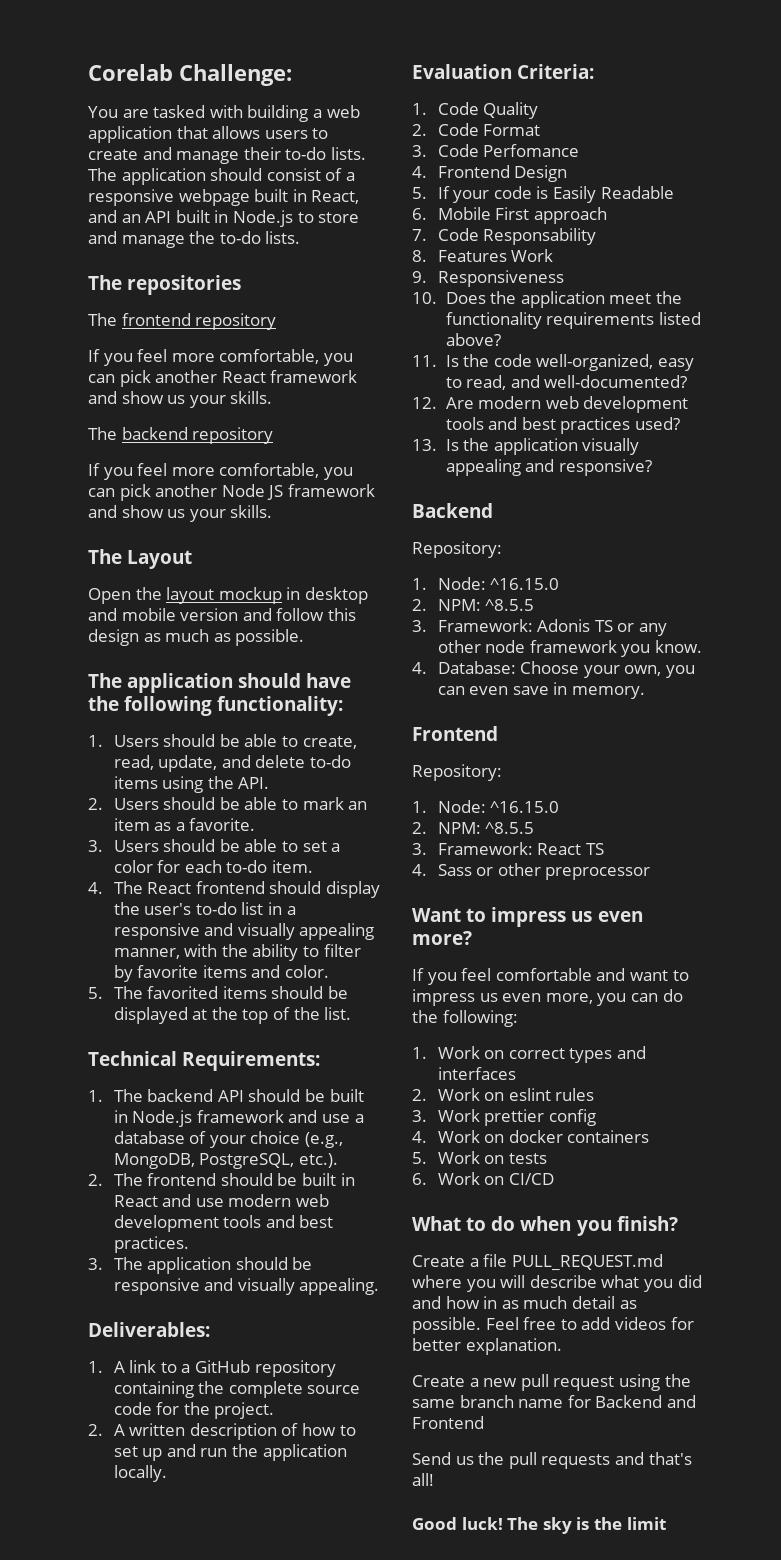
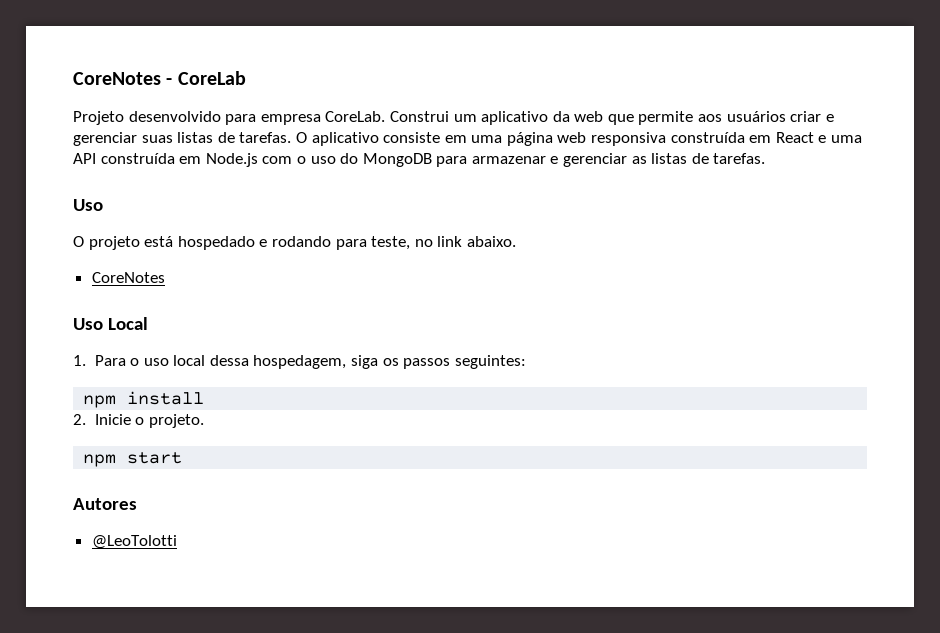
- Corelab Challenge:
- You are tasked with building a web application that allows users to create and manage their to-do lists. The application should consist of a responsive webpage built in React, and an API built in Node.js to store and manage the to-do lists.
- The repositories
- The frontend repository
- If you feel more comfortable, you can pick another React framework and show us your skills.
- The backend repository
- If you feel more comfortable, you can pick another Node JS framework and show us your skills.
- The Layout
- Open the layout mockup in desktop and mobile version and follow this design as much as possible.
- The application should have the following functionality:
- 1. Users should be able to create, read, update, and delete to-do items using the API.
- 2. Users should be able to mark an item as a favorite.
- 3. Users should be able to set a color for each to-do item.
- 4. The React frontend should display the user's to-do list in a responsive and visually appealing manner, with the ability to filter by favorite items and color.
- 5. The favorited items should be displayed at the top of the list.
- Technical Requirements:
- 1. The backend API should be built in Node.js framework and use a database of your choice (e.g., MongoDB, PostgreSQL, etc.).
- 2. The frontend should be built in React and use modern web development tools and best practices.
- 3. The application should be responsive and visually appealing.
- Deliverables:
- 1. A link to a GitHub repository containing the complete source code for the project.
- 2. A written description of how to set up and run the application locally.
- Evaluation Criteria:
- 1. Code Quality
- 2. Code Format
- 3. Code Perfomance
- 4. Frontend Design
- 5. If your code is Easily Readable
- 6. Mobile First approach
- 7. Code Responsability
- 8. Features Work
- 9. Responsiveness
- 10. Does the application meet the functionality requirements listed above?
- 11. Is the code well-organized, easy to read, and well-documented?
- 12. Are modern web development tools and best practices used?
- 13. Is the application visually appealing and responsive?
- Backend
- Repository:
- 1. Node: ^16.15.0
- 2. NPM: ^8.5.5
- 3. Framework: Adonis TS or any other node framework you know.
- 4. Database: Choose your own, you can even save in memory.
- Frontend
- Repository:
- 1. Node: ^16.15.0
- 2. NPM: ^8.5.5
- 3. Framework: React TS
- 4. Sass or other preprocessor
- Want to impress us even more?
- If you feel comfortable and want to impress us even more, you can do the following:
- 1. Work on correct types and interfaces
- 2. Work on eslint rules
- 3. Work prettier config
- 4. Work on docker containers
- 5. Work on tests
- 6. Work on CI/CD
- What to do when you finish?
- Create a file PULL_REQUEST.md where you will describe what you did and how in as much detail as possible. Feel free to add videos for better explanation.
- Create a new pull request using the same branch name for Backend and Frontend
- Send us the pull requests and that's all!
- Good luck! The sky is the limit
+ CoreNotes - CoreLab
+ Projeto desenvolvido para empresa CoreLab. Construi um aplicativo da web que permite aos usuários criar e gerenciar suas listas de tarefas. O aplicativo consiste em uma página web responsiva construída em React e uma API construída em Node.js com o uso do MongoDB para armazenar e gerenciar as listas de tarefas.
+ Uso
+ O projeto está hospedado e rodando para teste, no link abaixo.
+ CoreNotes
+ Uso Local
+ 1. Para o uso local dessa hospedagem, siga os passos seguintes:
+ npm install
+ 2. Inicie o projeto.
+ npm start
+ Autores
+ @LeoTolotti

